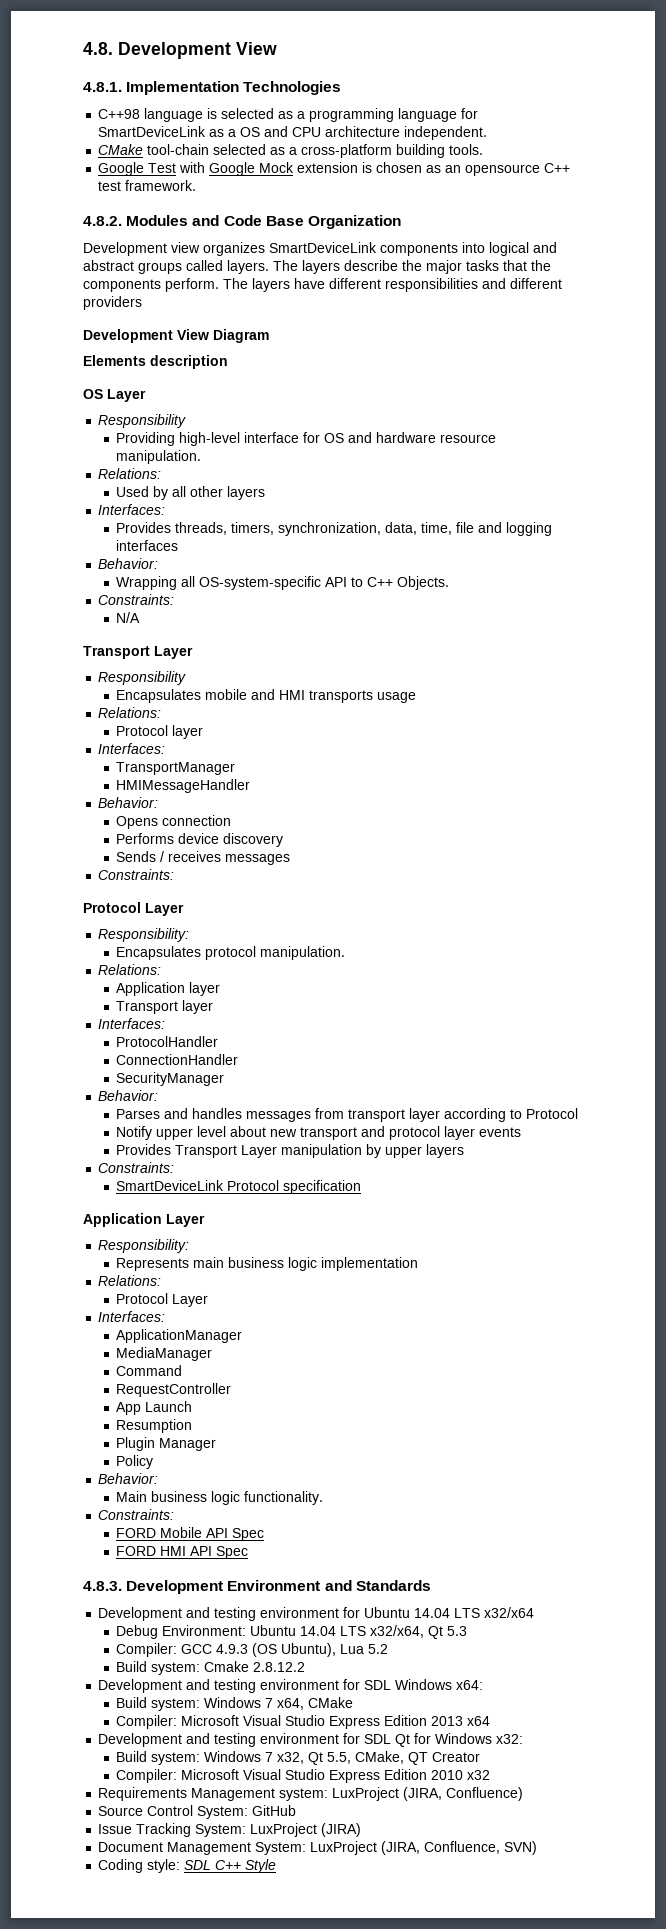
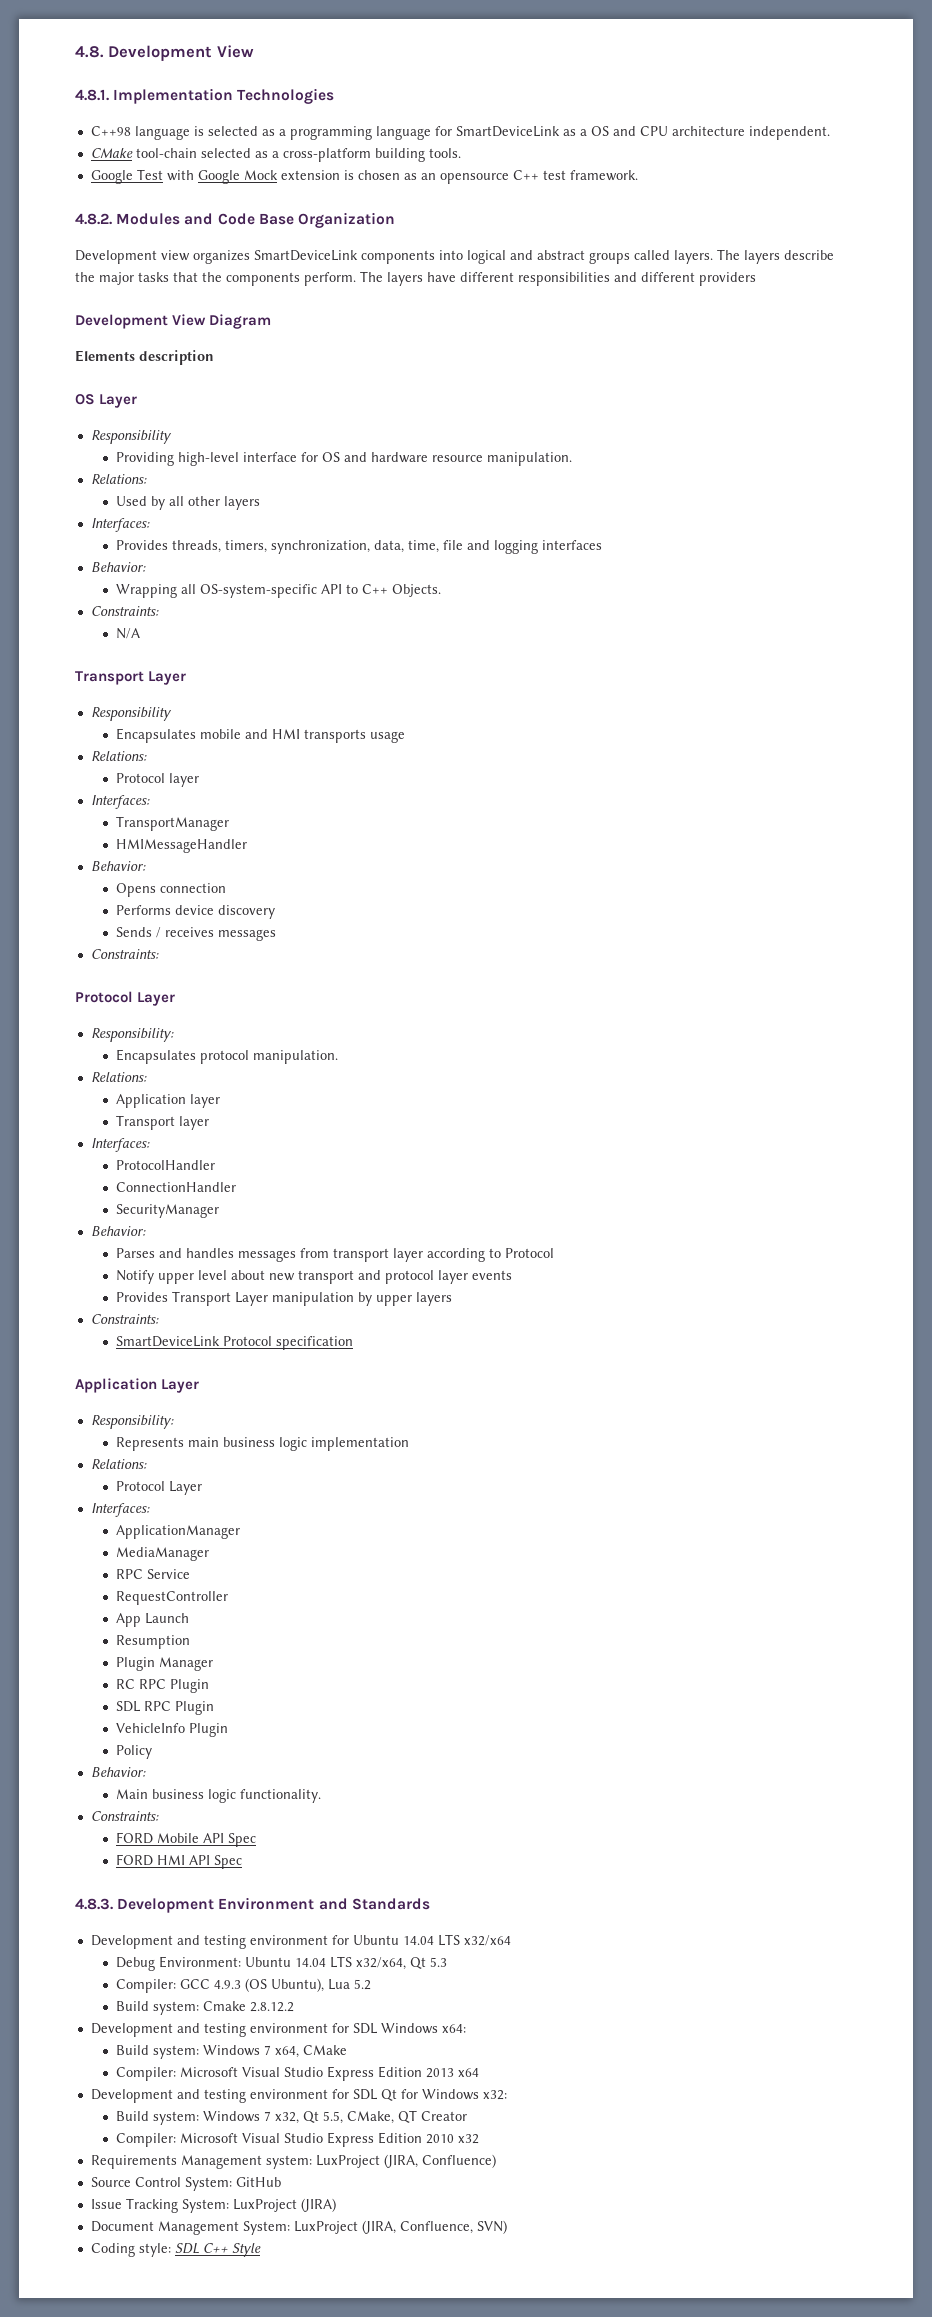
- Command
+ RPC Service
+ RC RPC Plugin
+ SDL RPC Plugin
+ VehicleInfo Plugin

